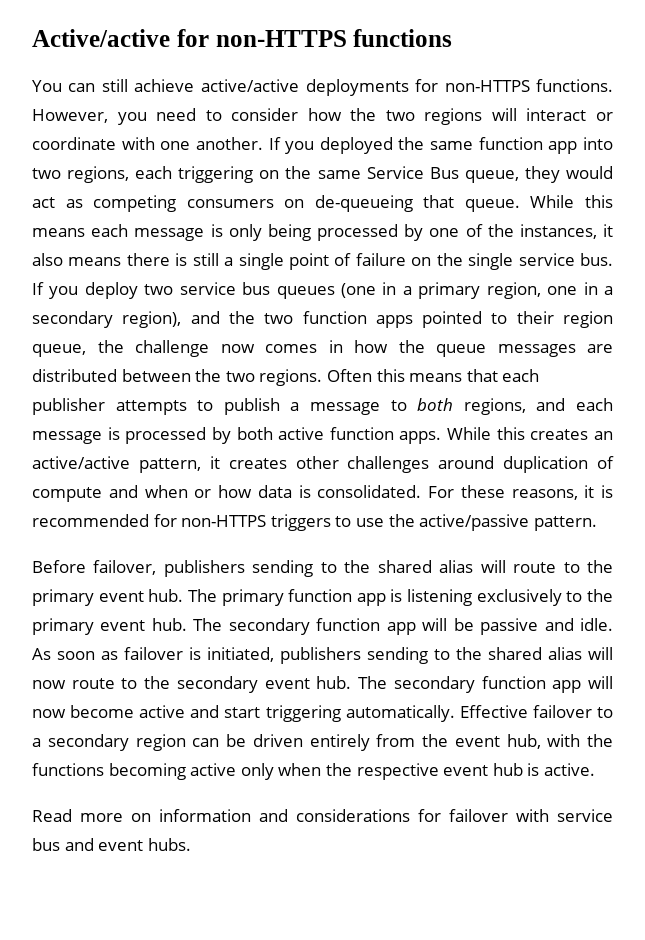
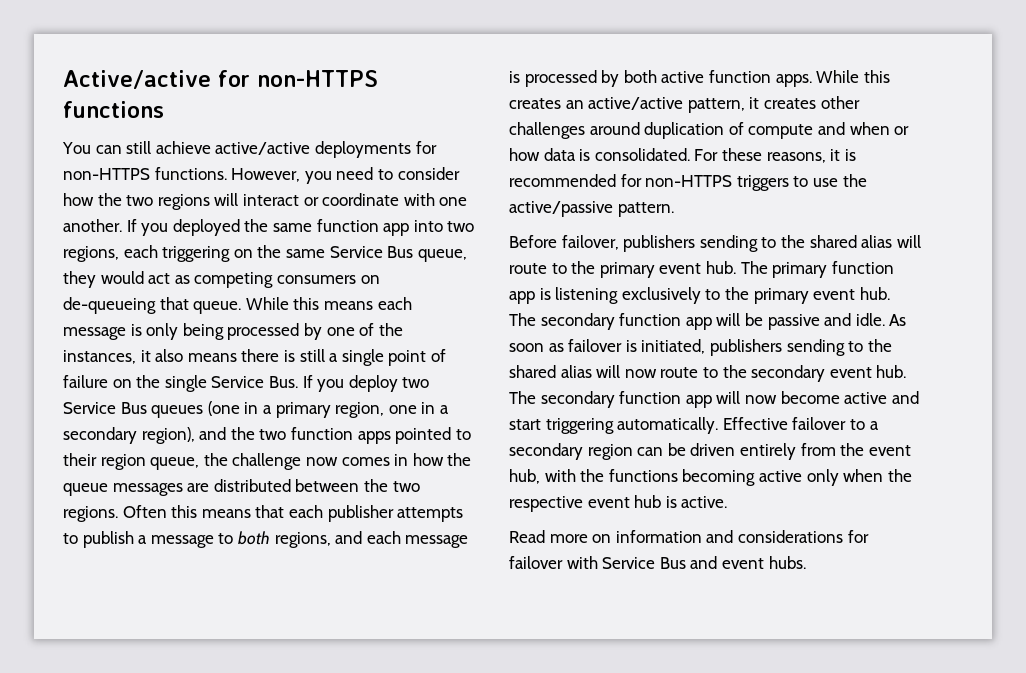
- While this means each message is only being processed by one of the instances, it also means there is still a single point of failure on the single service bus. If you deploy two service bus queues (one in a primary region, one in a secondary region), and the two function apps pointed to their region queue, the challenge now comes in how the queue messages are distributed between the two regions.
+ While this means each message is only being processed by one of the instances, it also means there is still a single point of failure on the single Service Bus. If you deploy two Service Bus queues (one in a primary region, one in a secondary region), and the two function apps pointed to their region queue, the challenge now comes in how the queue messages are distributed between the two regions.
- Read more on information and considerations for failover with service bus and event hubs.
+ Read more on information and considerations for failover with Service Bus and event hubs.

